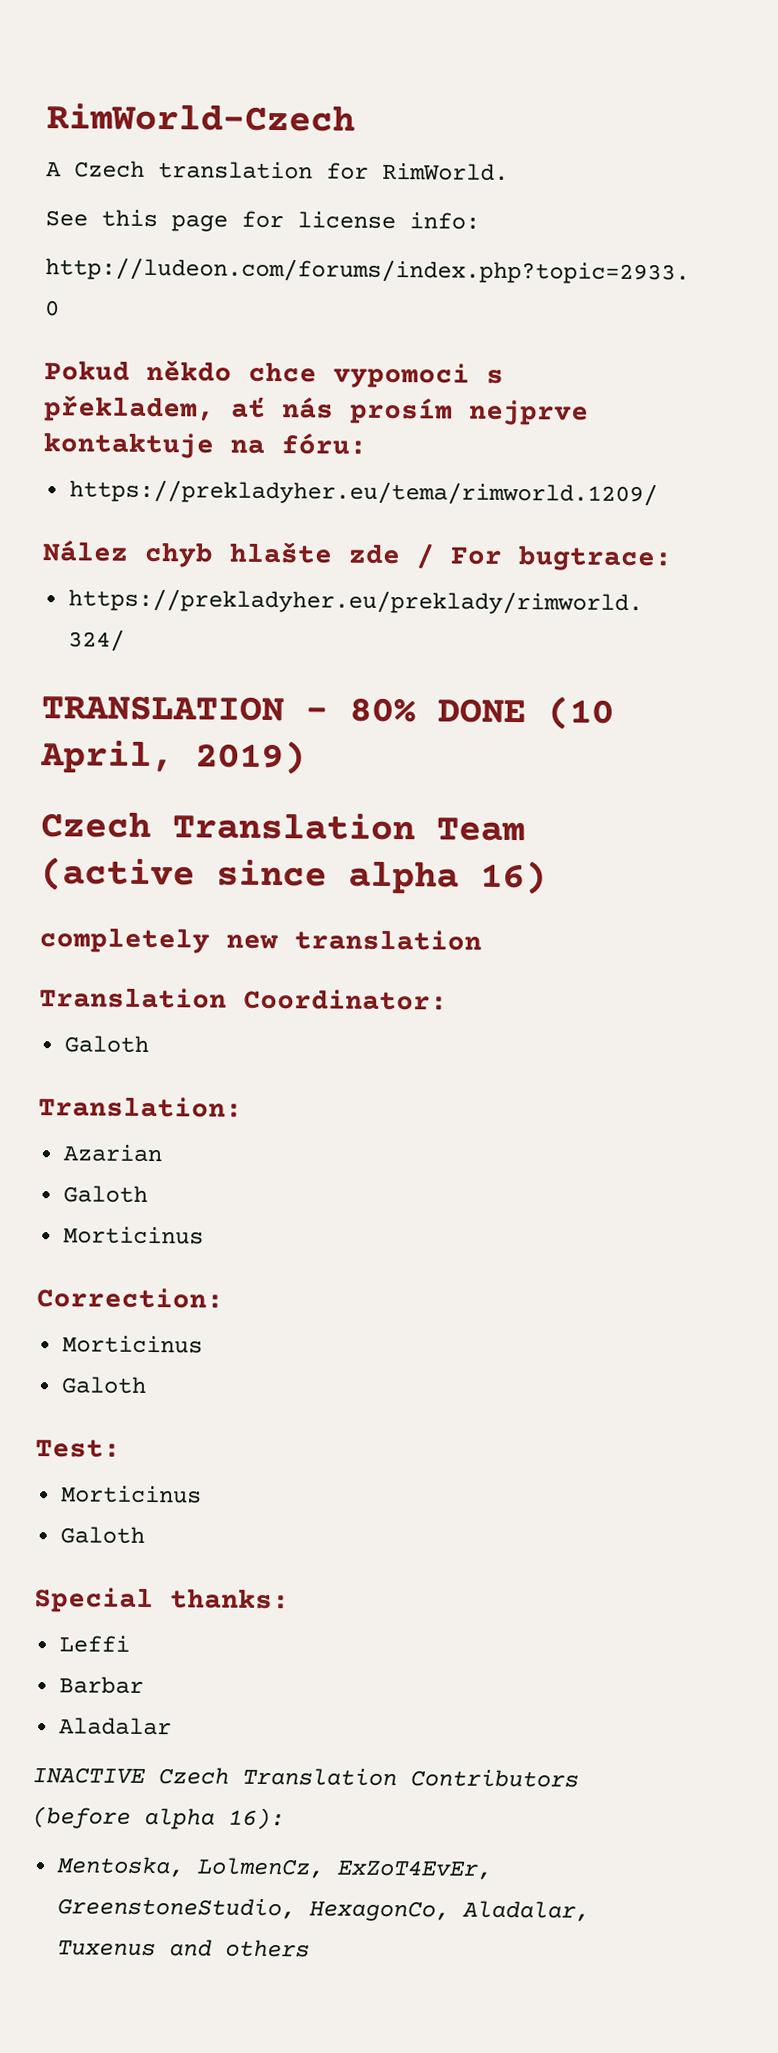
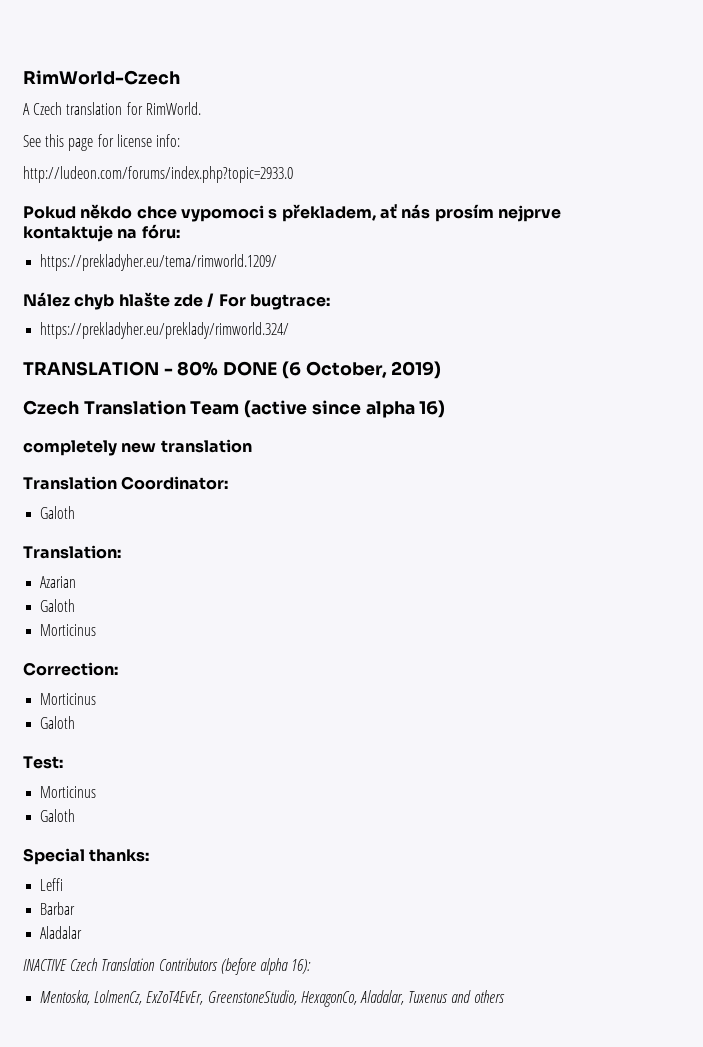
- TRANSLATION - 80% DONE (10 April, 2019)
+ TRANSLATION - 80% DONE (6 October, 2019)

